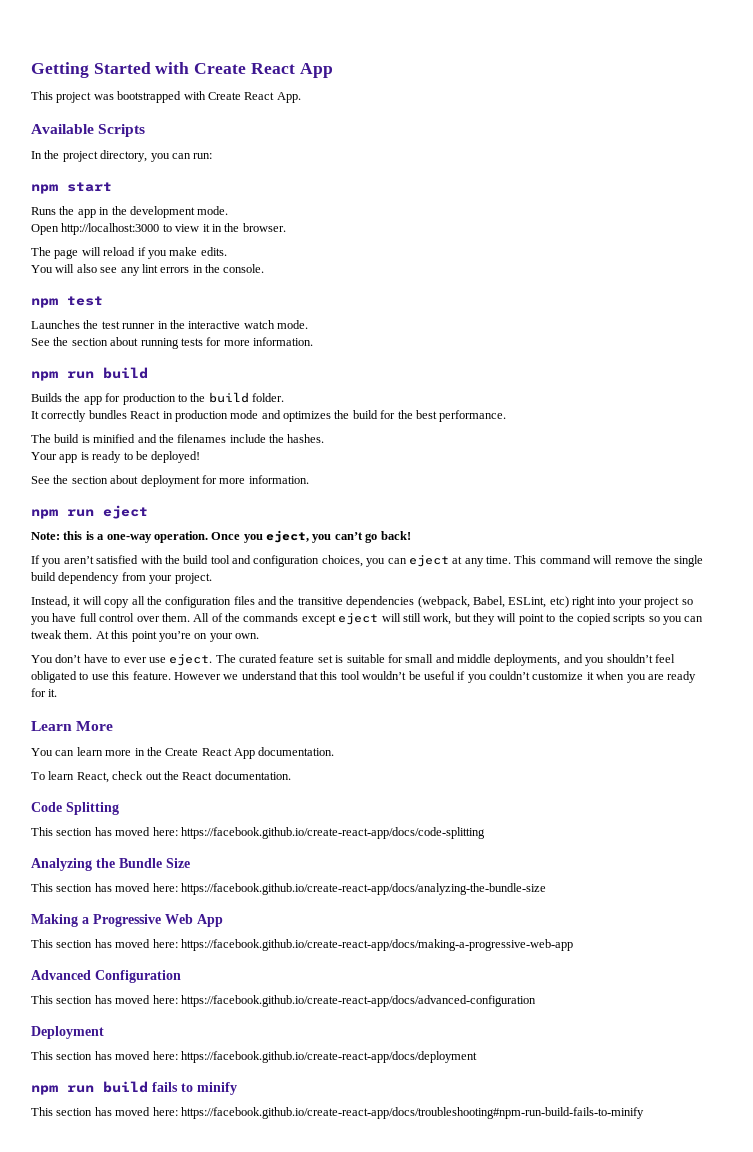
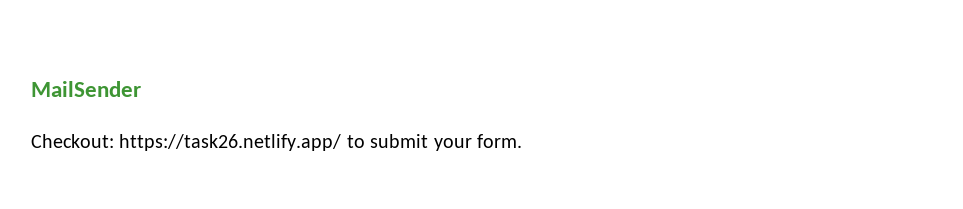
- Getting Started with Create React App
- This project was bootstrapped with Create React App.
- Available Scripts
- In the project directory, you can run:
- npm start
- Runs the app in the development mode.
- Open http://localhost:3000 to view it in the browser.
- The page will reload if you make edits.
- You will also see any lint errors in the console.
- npm test
- Launches the test runner in the interactive watch mode.
- See the section about running tests for more information.
- npm run build
- Builds the app for production to the build folder.
- It correctly bundles React in production mode and optimizes the build for the best performance.
- The build is minified and the filenames include the hashes.
- Your app is ready to be deployed!
- See the section about deployment for more information.
- npm run eject
- Note: this is a one-way operation. Once you eject, you can’t go back!
- If you aren’t satisfied with the build tool and configuration choices, you can eject at any time. This command will remove the single build dependency from your project.
- Instead, it will copy all the configuration files and the transitive dependencies (webpack, Babel, ESLint, etc) right into your project so you have full control over them. All of the commands except eject will still work, but they will point to the copied scripts so you can tweak them. At this point you’re on your own.
- You don’t have to ever use eject. The curated feature set is suitable for small and middle deployments, and you shouldn’t feel obligated to use this feature. However we understand that this tool wouldn’t be useful if you couldn’t customize it when you are ready for it.
- Learn More
- You can learn more in the Create React App documentation.
- To learn React, check out the React documentation.
- Code Splitting
- This section has moved here: https://facebook.github.io/create-react-app/docs/code-splitting
- Analyzing the Bundle Size
- This section has moved here: https://facebook.github.io/create-react-app/docs/analyzing-the-bundle-size
- Making a Progressive Web App
- This section has moved here: https://facebook.github.io/create-react-app/docs/making-a-progressive-web-app
- Advanced Configuration
- This section has moved here: https://facebook.github.io/create-react-app/docs/advanced-configuration
- Deployment
- This section has moved here: https://facebook.github.io/create-react-app/docs/deployment
- npm run build fails to minify
- This section has moved here: https://facebook.github.io/create-react-app/docs/troubleshooting#npm-run-build-fails-to-minify
+ MailSender
+ Checkout: https://task26.netlify.app/ to submit your form.

